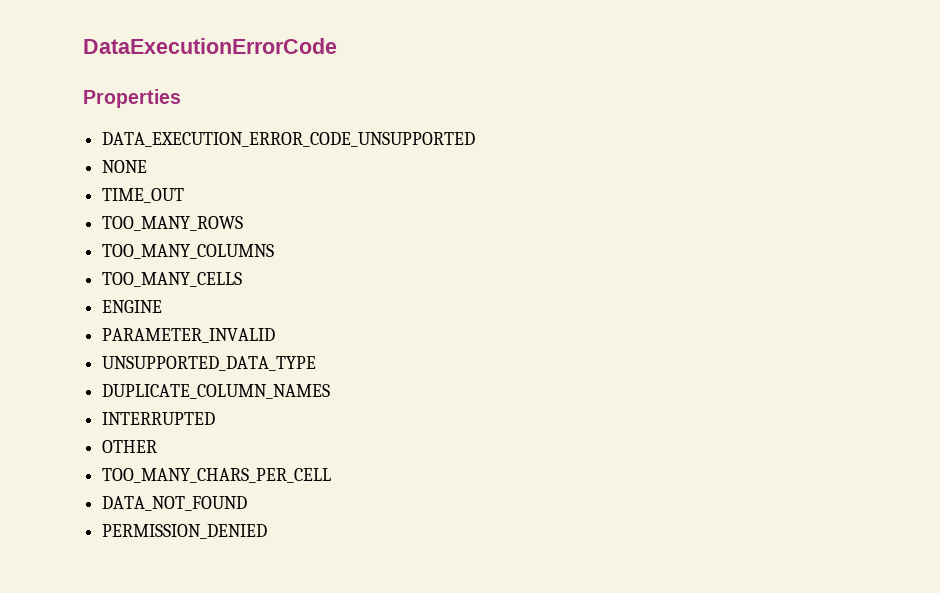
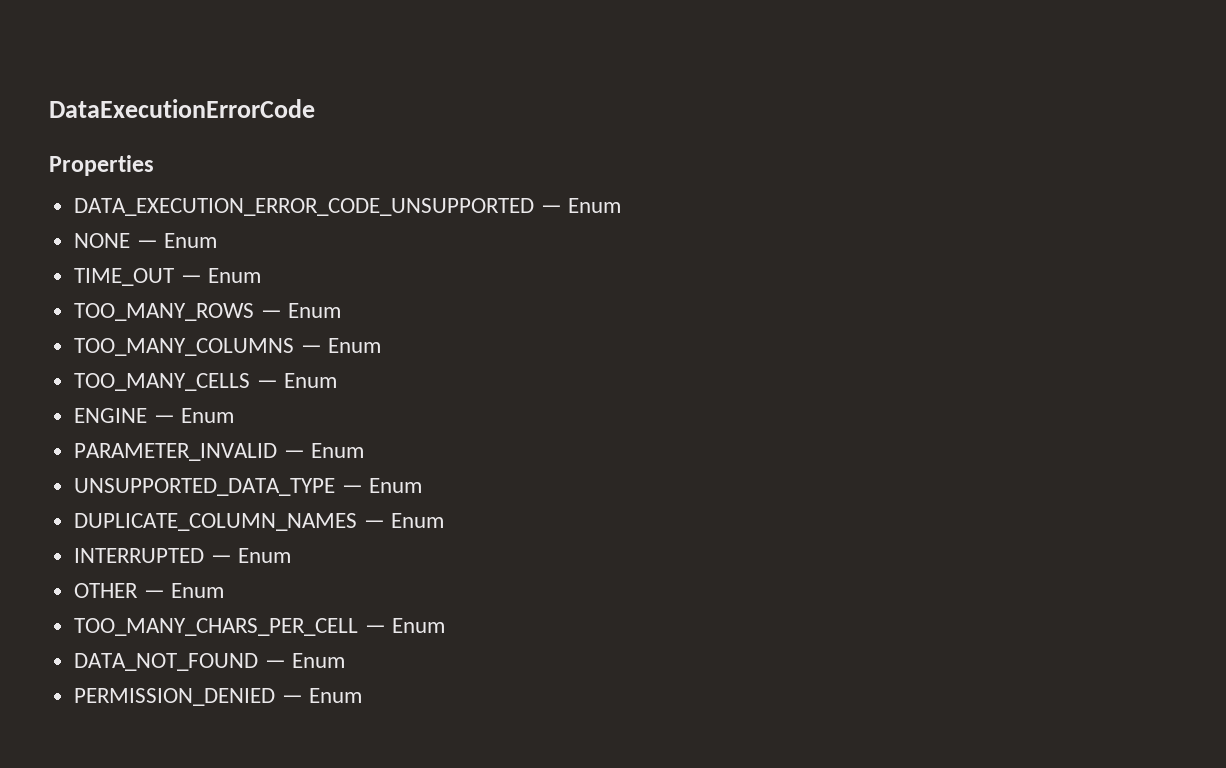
- DATA_EXECUTION_ERROR_CODE_UNSUPPORTED
+ DATA_EXECUTION_ERROR_CODE_UNSUPPORTED — Enum
- NONE
+ NONE — Enum
- TIME_OUT
+ TIME_OUT — Enum
- TOO_MANY_ROWS
+ TOO_MANY_ROWS — Enum
- TOO_MANY_COLUMNS
+ TOO_MANY_COLUMNS — Enum
- TOO_MANY_CELLS
+ TOO_MANY_CELLS — Enum
- ENGINE
+ ENGINE — Enum
- PARAMETER_INVALID
+ PARAMETER_INVALID — Enum
- UNSUPPORTED_DATA_TYPE
+ UNSUPPORTED_DATA_TYPE — Enum
- DUPLICATE_COLUMN_NAMES
+ DUPLICATE_COLUMN_NAMES — Enum
- INTERRUPTED
+ INTERRUPTED — Enum
- OTHER
+ OTHER — Enum
- TOO_MANY_CHARS_PER_CELL
+ TOO_MANY_CHARS_PER_CELL — Enum
- DATA_NOT_FOUND
+ DATA_NOT_FOUND — Enum
- PERMISSION_DENIED
+ PERMISSION_DENIED — Enum

